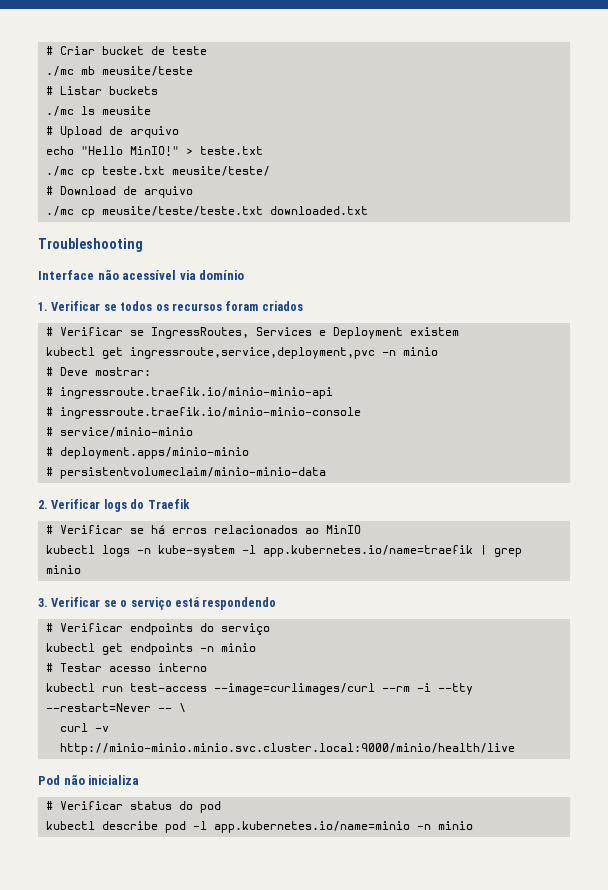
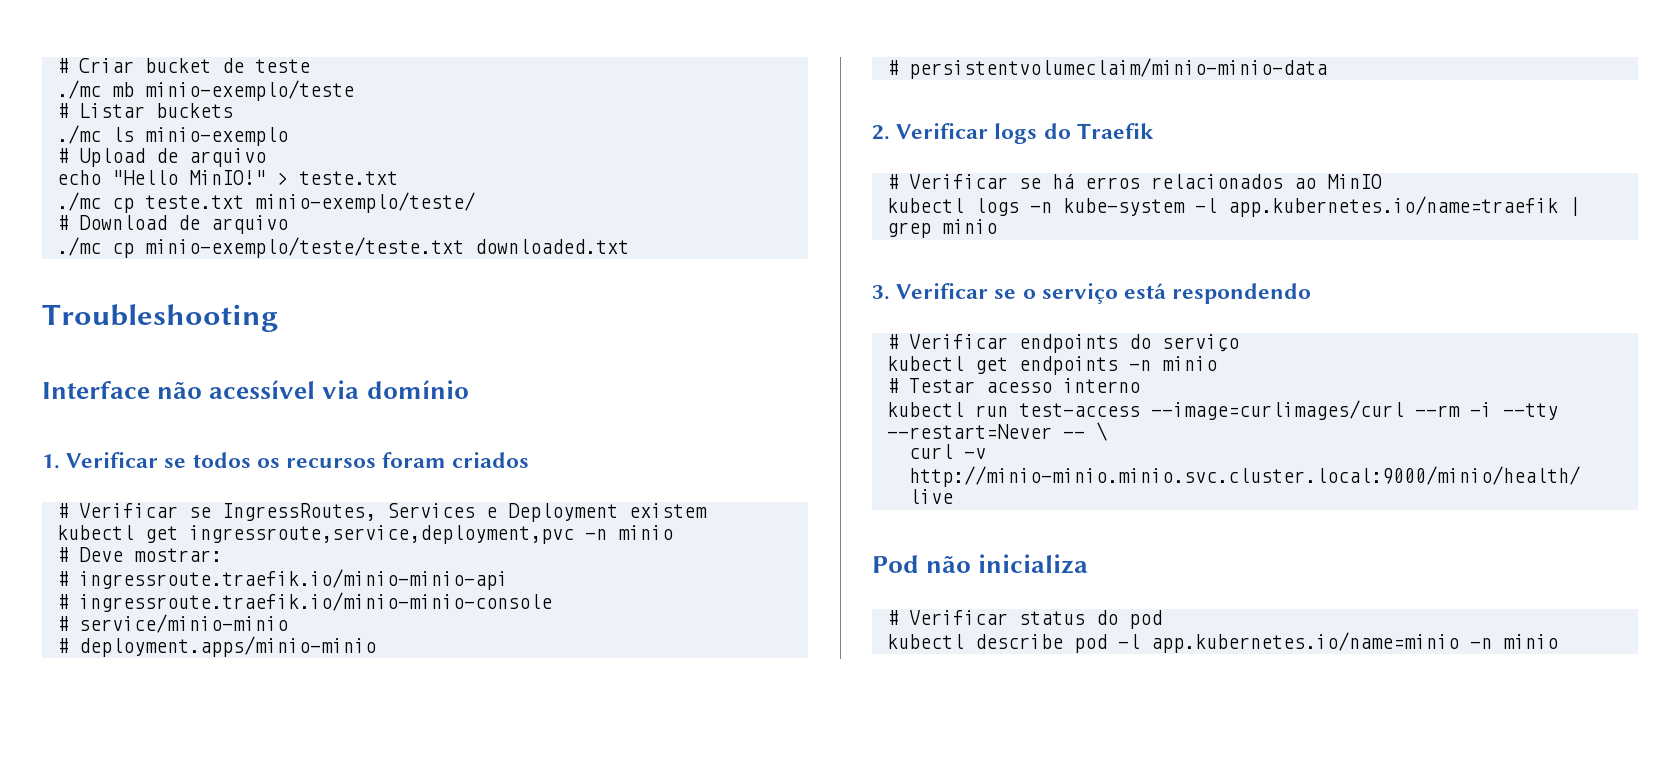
- ./mc mb meusite/teste
+ ./mc mb minio-exemplo/teste
- ./mc ls meusite
+ ./mc ls minio-exemplo
- ./mc cp teste.txt meusite/teste/
+ ./mc cp teste.txt minio-exemplo/teste/
- ./mc cp meusite/teste/teste.txt downloaded.txt
+ ./mc cp minio-exemplo/teste/teste.txt downloaded.txt

